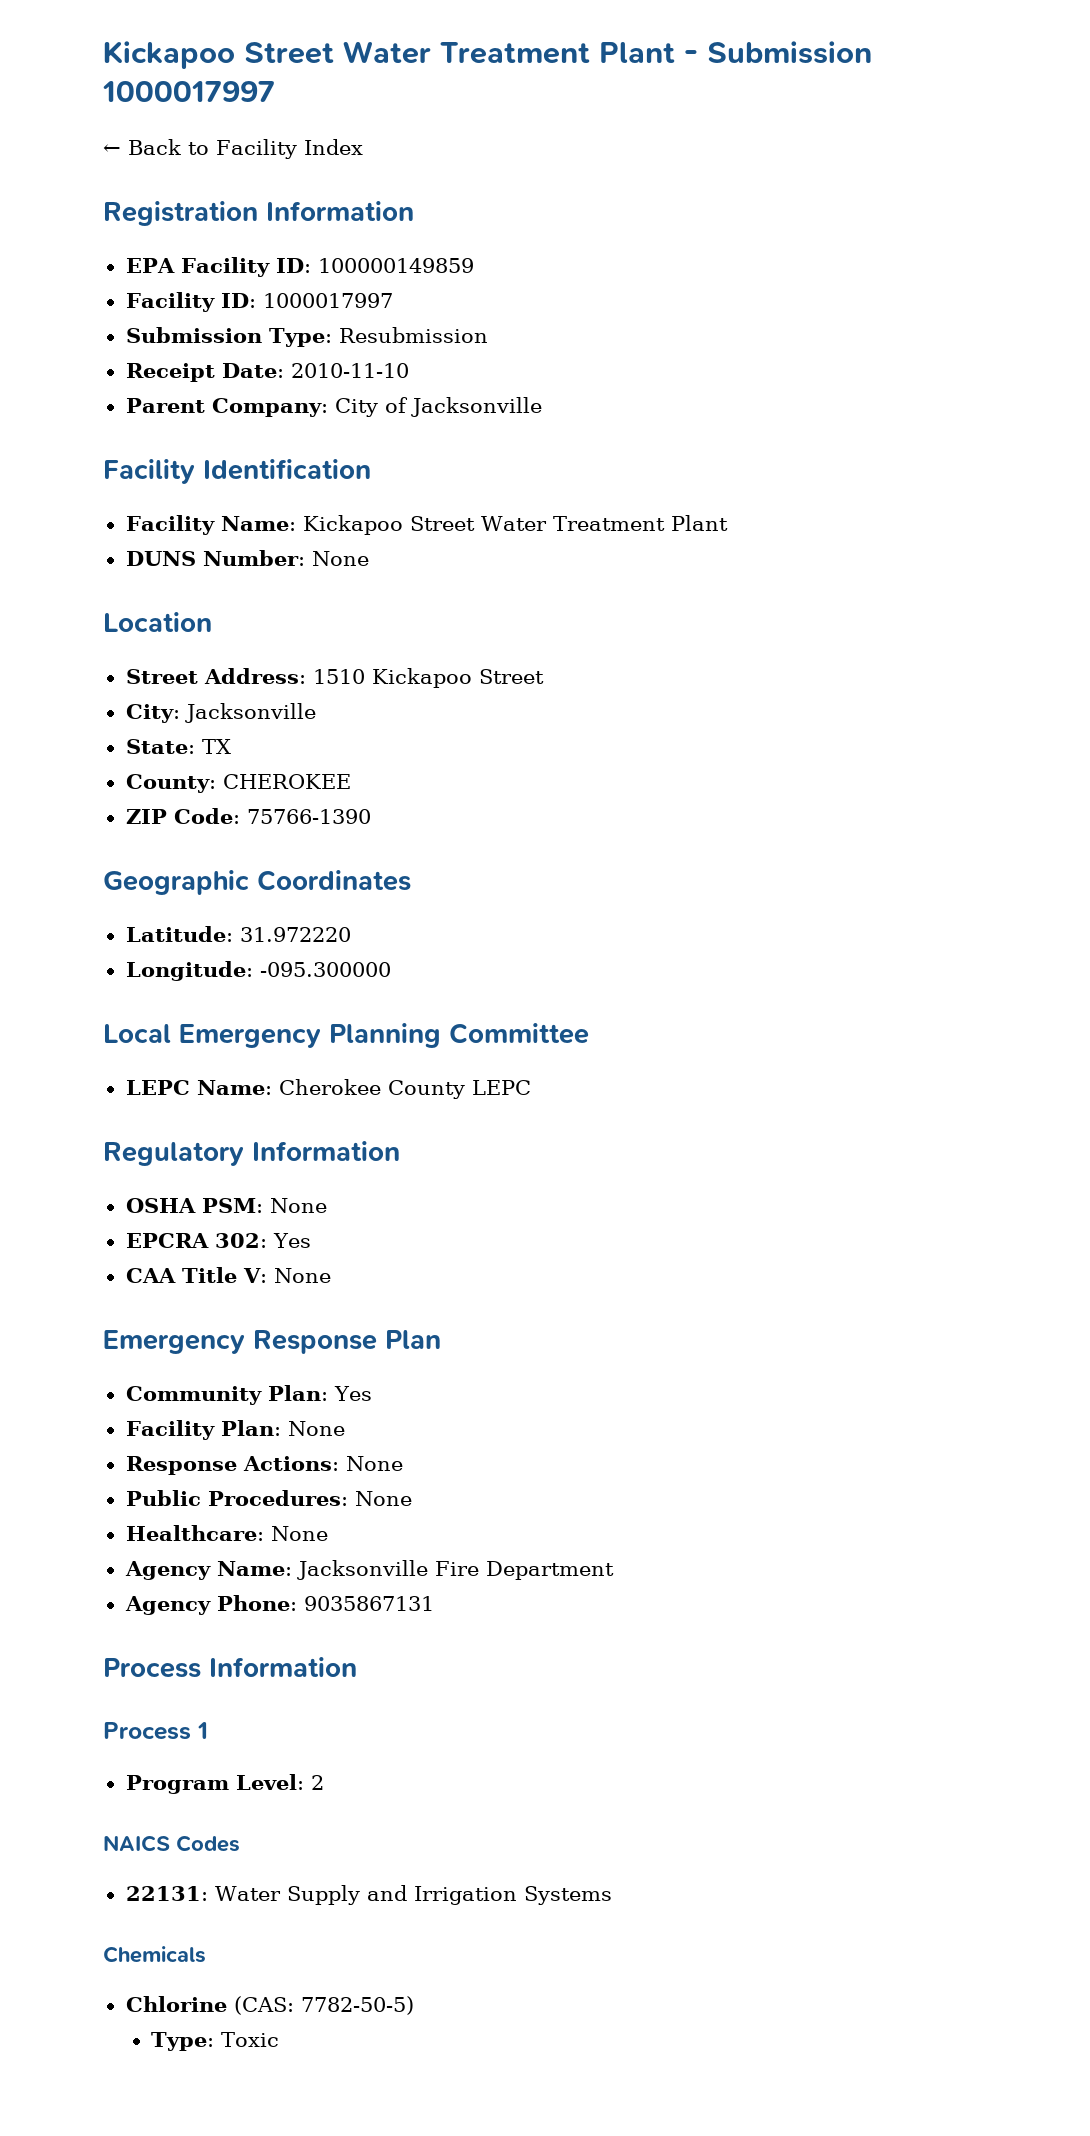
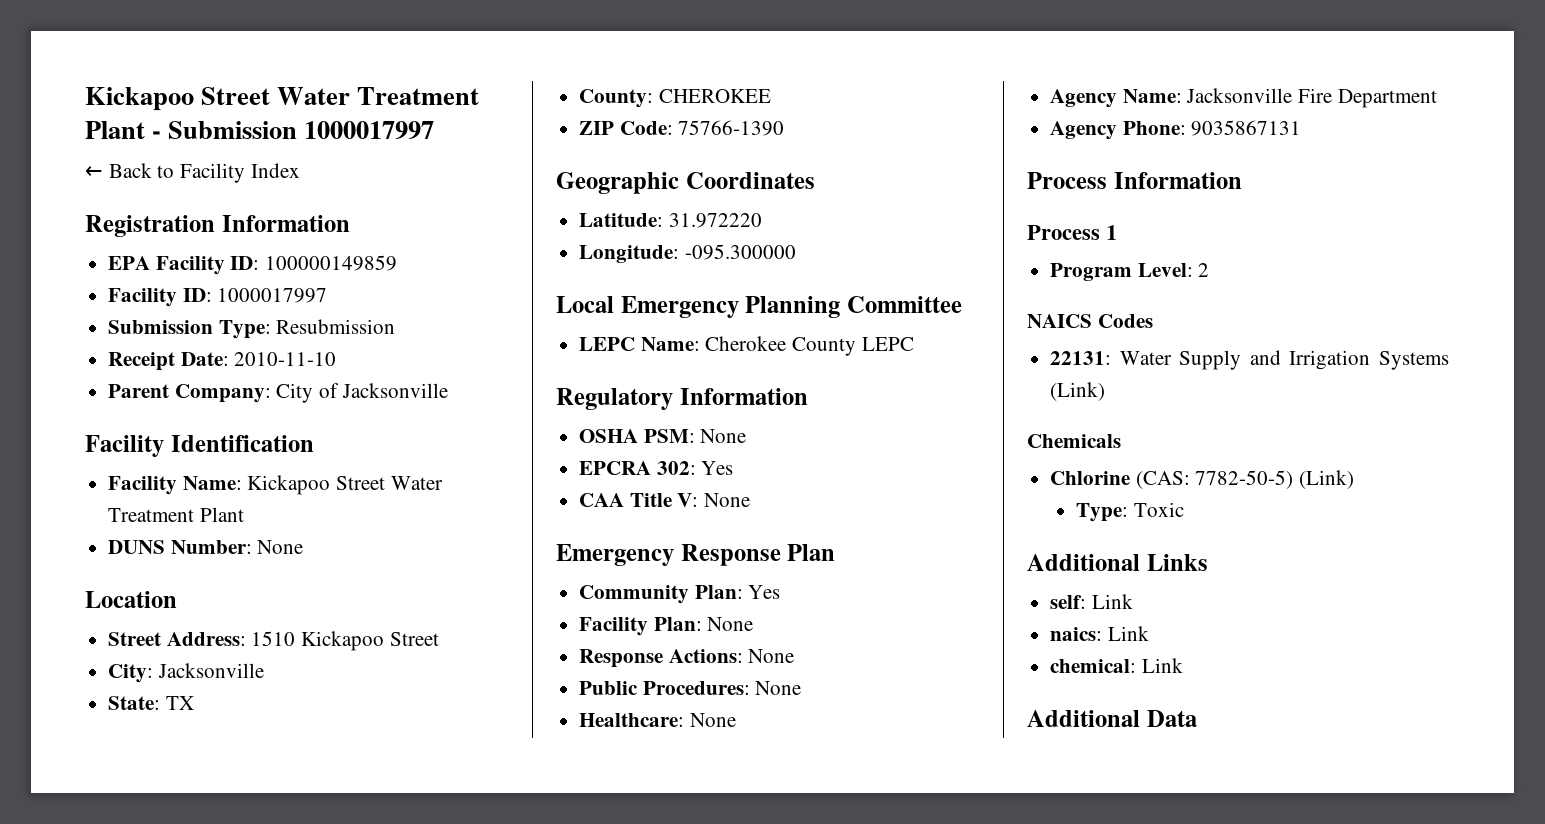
- 22131: Water Supply and Irrigation Systems
+ 22131: Water Supply and Irrigation Systems (Link)
- Chlorine (CAS: 7782-50-5)
+ Chlorine (CAS: 7782-50-5) (Link)
+ Additional Links
+ self: Link
+ naics: Link
+ chemical: Link
+ Additional Data

